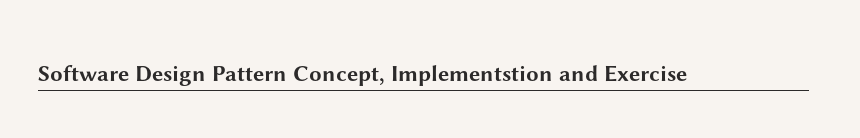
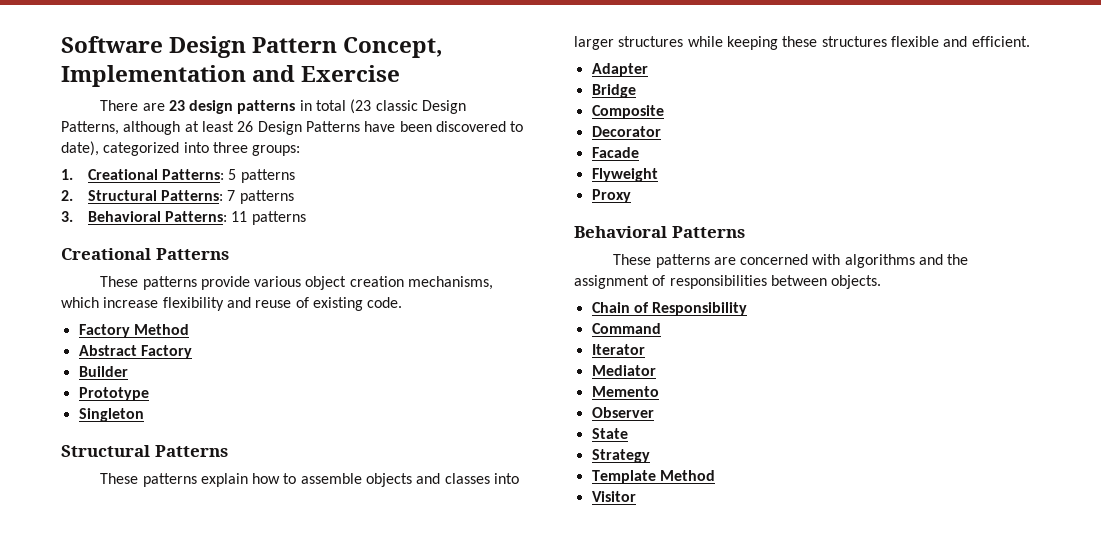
- Software Design Pattern Concept, Implementstion and Exercise
+ Software Design Pattern Concept, Implementation and Exercise
+ There are 23 design patterns in total (23 classic Design Patterns, although at least 26 Design Patterns have been discovered to date), categorized into three groups:
+ 1. Creational Patterns: 5 patterns
+ 2. Structural Patterns: 7 patterns
+ 3. Behavioral Patterns: 11 patterns
+ Creational Patterns
+ These patterns provide various object creation mechanisms, which increase flexibility and reuse of existing code.
+ Factory Method
+ Abstract Factory
+ Builder
+ Prototype
+ Singleton
+ Structural Patterns
+ These patterns explain how to assemble objects and classes into larger structures while keeping these structures flexible and efficient.
+ Adapter
+ Bridge
+ Composite
+ Decorator
+ Facade
+ Flyweight
+ Proxy
+ Behavioral Patterns
+ These patterns are concerned with algorithms and the assignment of responsibilities between objects.
+ Chain of Responsibility
+ Command
+ Iterator
+ Mediator
+ Memento
+ Observer
+ State
+ Strategy
+ Template Method
+ Visitor

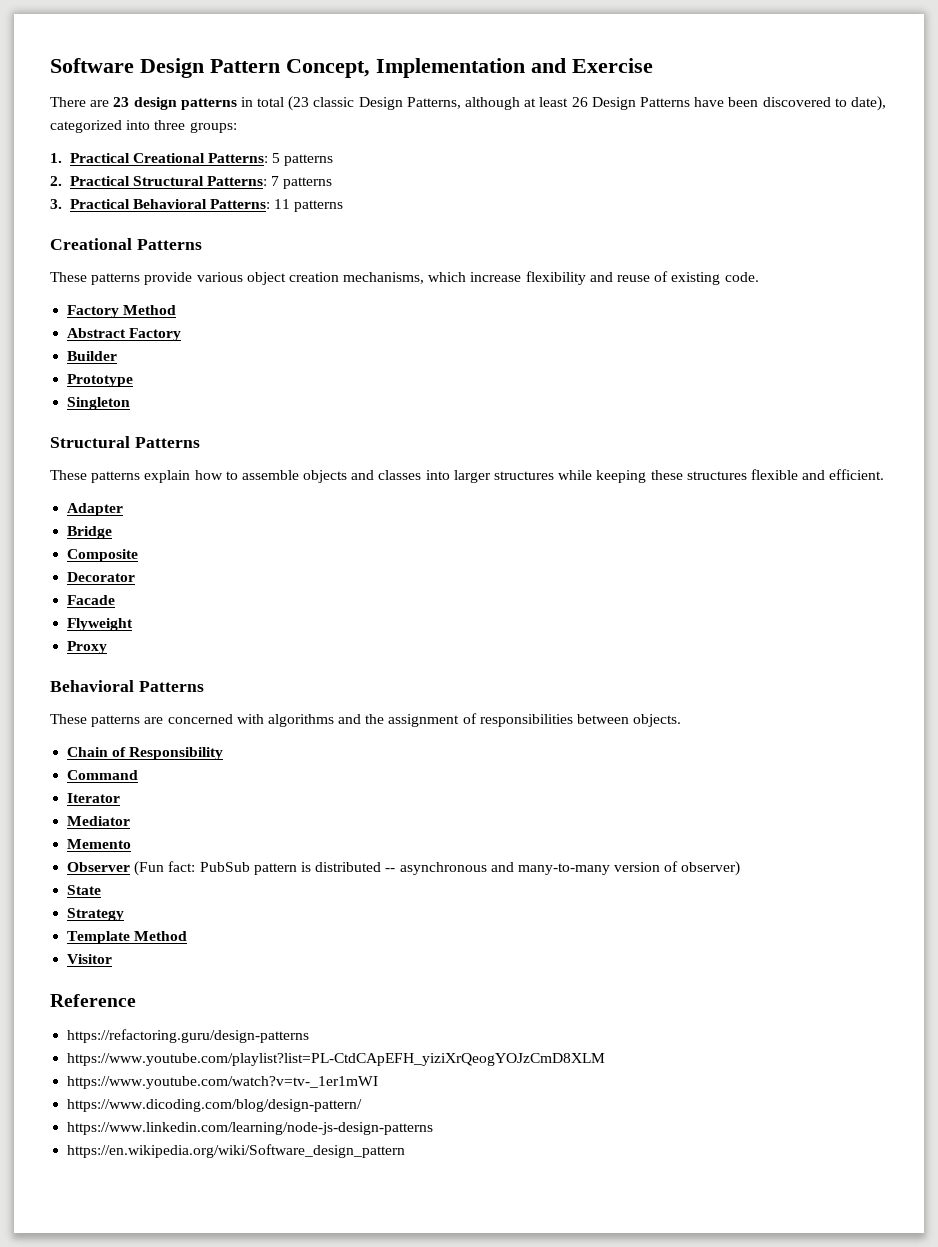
- 1. Creational Patterns: 5 patterns
+ 1. Practical Creational Patterns: 5 patterns
- 2. Structural Patterns: 7 patterns
+ 2. Practical Structural Patterns: 7 patterns
- 3. Behavioral Patterns: 11 patterns
+ 3. Practical Behavioral Patterns: 11 patterns
- Observer
+ Observer (Fun fact: PubSub pattern is distributed -- asynchronous and many-to-many version of observer)
+ Reference
+ https://refactoring.guru/design-patterns
+ https://www.youtube.com/playlist?list=PL-CtdCApEFH_yiziXrQeogYOJzCmD8XLM
+ https://www.youtube.com/watch?v=tv-_1er1mWI
+ https://www.dicoding.com/blog/design-pattern/
+ https://www.linkedin.com/learning/node-js-design-patterns
+ https://en.wikipedia.org/wiki/Software_design_pattern

